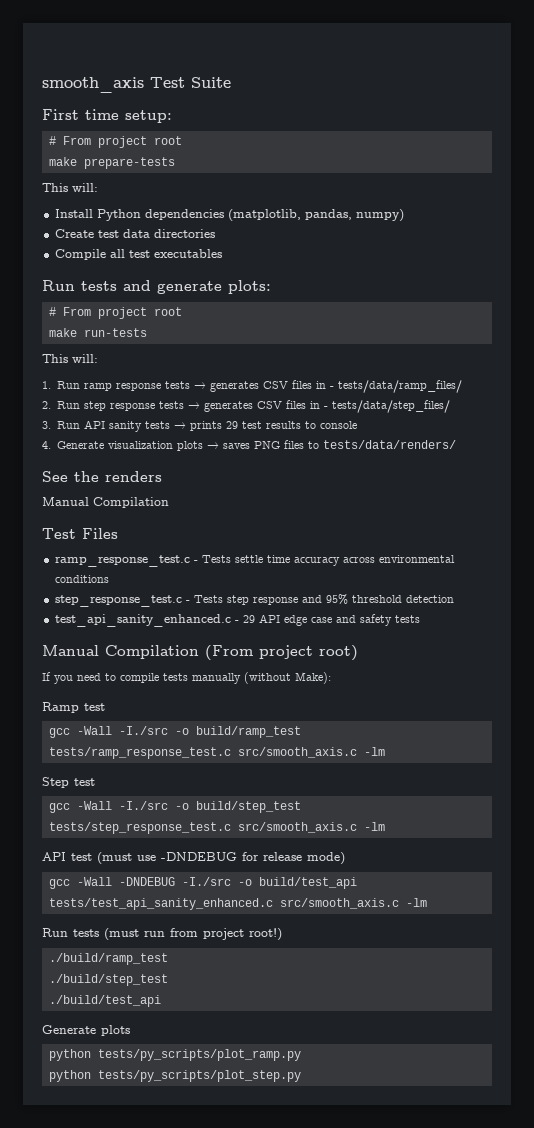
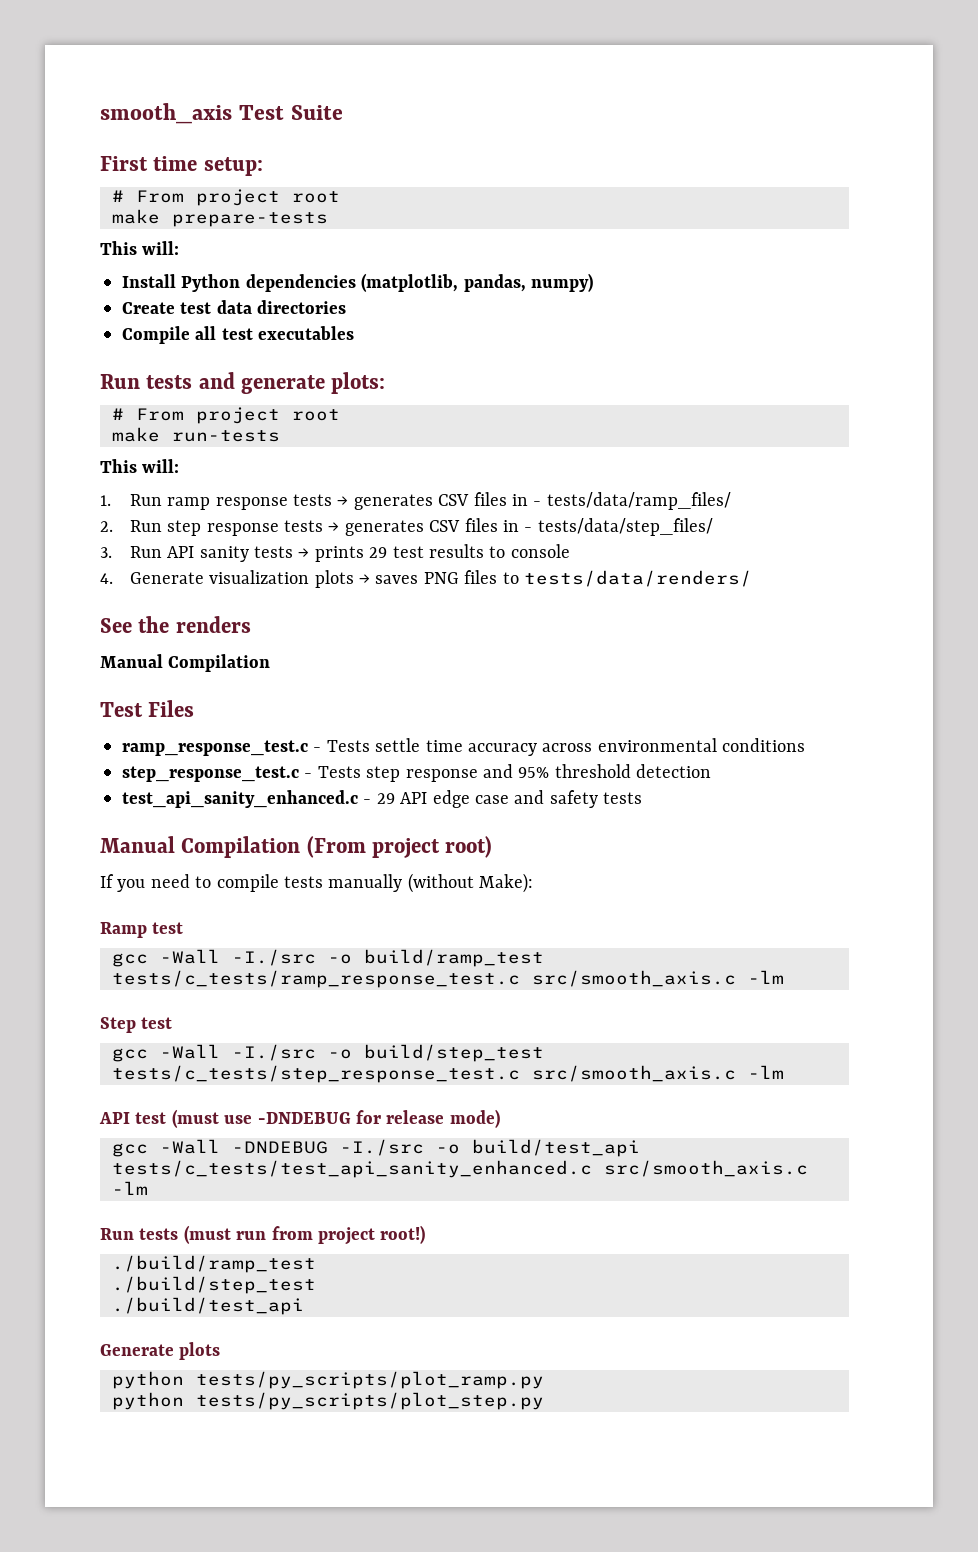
- gcc -Wall -I./src -o build/ramp_test tests/ramp_response_test.c src/smooth_axis.c -lm
+ gcc -Wall -I./src -o build/ramp_test tests/c_tests/ramp_response_test.c src/smooth_axis.c -lm
- gcc -Wall -I./src -o build/step_test tests/step_response_test.c src/smooth_axis.c -lm
+ gcc -Wall -I./src -o build/step_test tests/c_tests/step_response_test.c src/smooth_axis.c -lm
- gcc -Wall -DNDEBUG -I./src -o build/test_api tests/test_api_sanity_enhanced.c src/smooth_axis.c -lm
+ gcc -Wall -DNDEBUG -I./src -o build/test_api tests/c_tests/test_api_sanity_enhanced.c src/smooth_axis.c -lm

